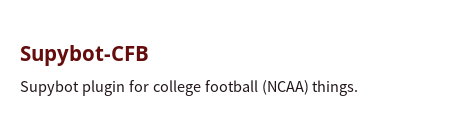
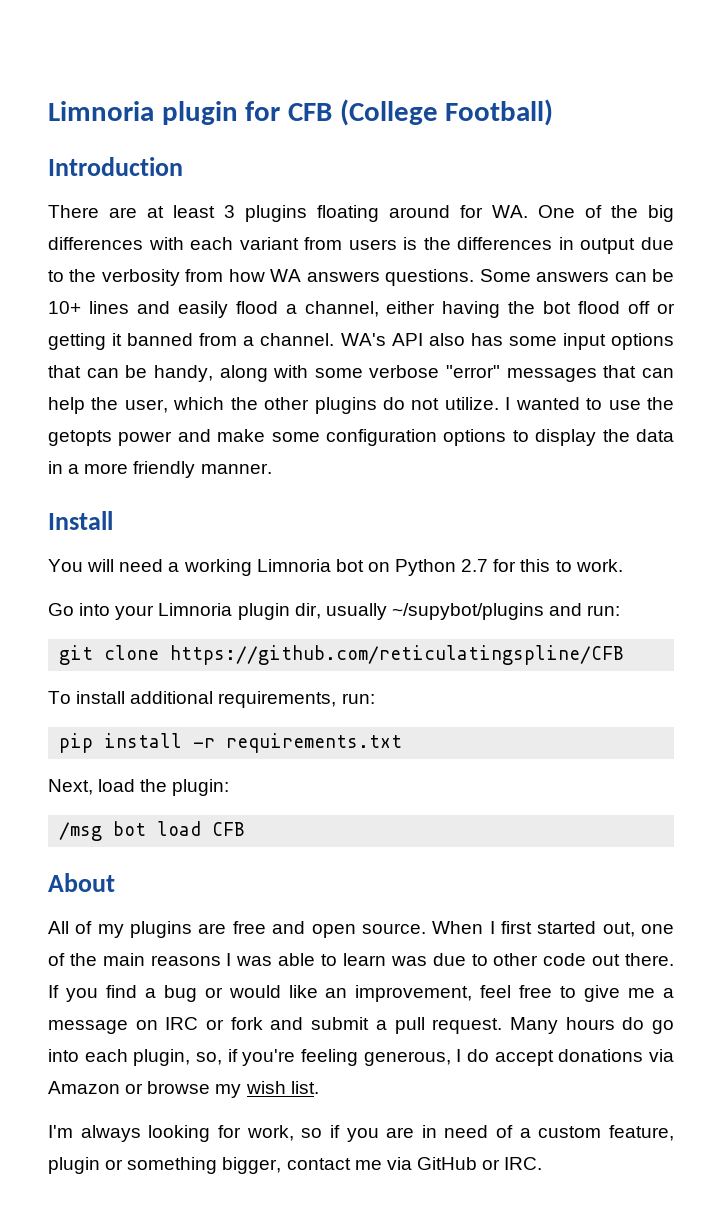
- Supybot-CFB
- Supybot plugin for college football (NCAA) things.
+ Limnoria plugin for CFB (College Football)
+ Introduction
+ There are at least 3 plugins floating around for WA. One of the big differences with each variant from users is the differences in output due to the verbosity from how WA answers questions. Some answers can be 10+ lines and easily flood a channel, either having the bot flood off or getting it banned from a channel. WA's API also has some input options that can be handy, along with some verbose "error" messages that can help the user, which the other plugins do not utilize. I wanted to use the getopts power and make some configuration options to display the data in a more friendly manner.
+ Install
+ You will need a working Limnoria bot on Python 2.7 for this to work.
+ Go into your Limnoria plugin dir, usually ~/supybot/plugins and run:
+ git clone https://github.com/reticulatingspline/CFB
+ To install additional requirements, run:
+ pip install -r requirements.txt
+ Next, load the plugin:
+ /msg bot load CFB
+ About
+ All of my plugins are free and open source. When I first started out, one of the main reasons I was able to learn was due to other code out there. If you find a bug or would like an improvement, feel free to give me a message on IRC or fork and submit a pull request. Many hours do go into each plugin, so, if you're feeling generous, I do accept donations via Amazon or browse my wish list.
+ I'm always looking for work, so if you are in need of a custom feature, plugin or something bigger, contact me via GitHub or IRC.

